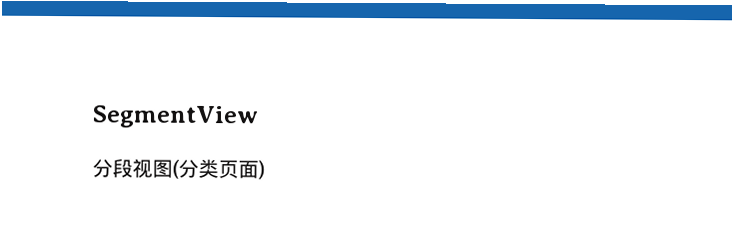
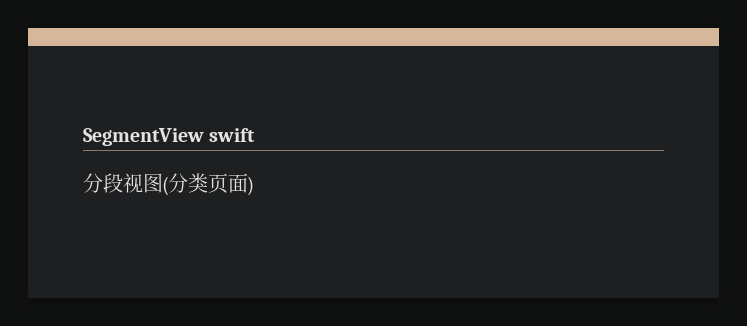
- SegmentView
+ SegmentView swift

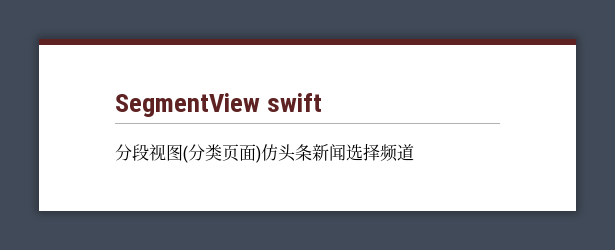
- 分段视图(分类页面)
+ 分段视图(分类页面)仿头条新闻选择频道

